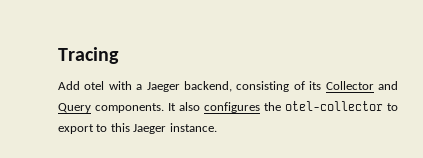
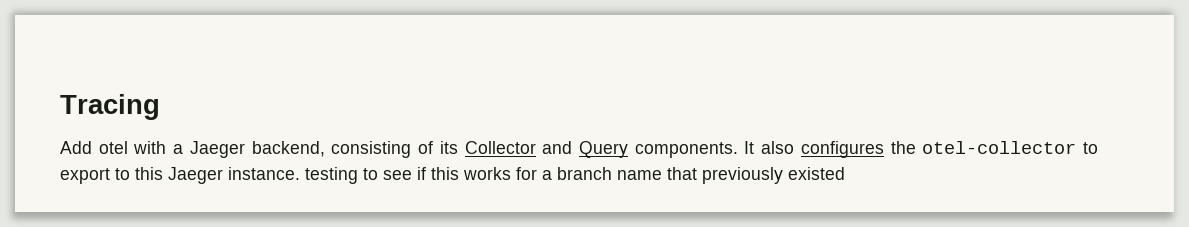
- It also configures the otel-collector to export to this Jaeger instance.
+ It also configures the otel-collector to export to this Jaeger instance. testing to see if this works for a branch name that previously existed

